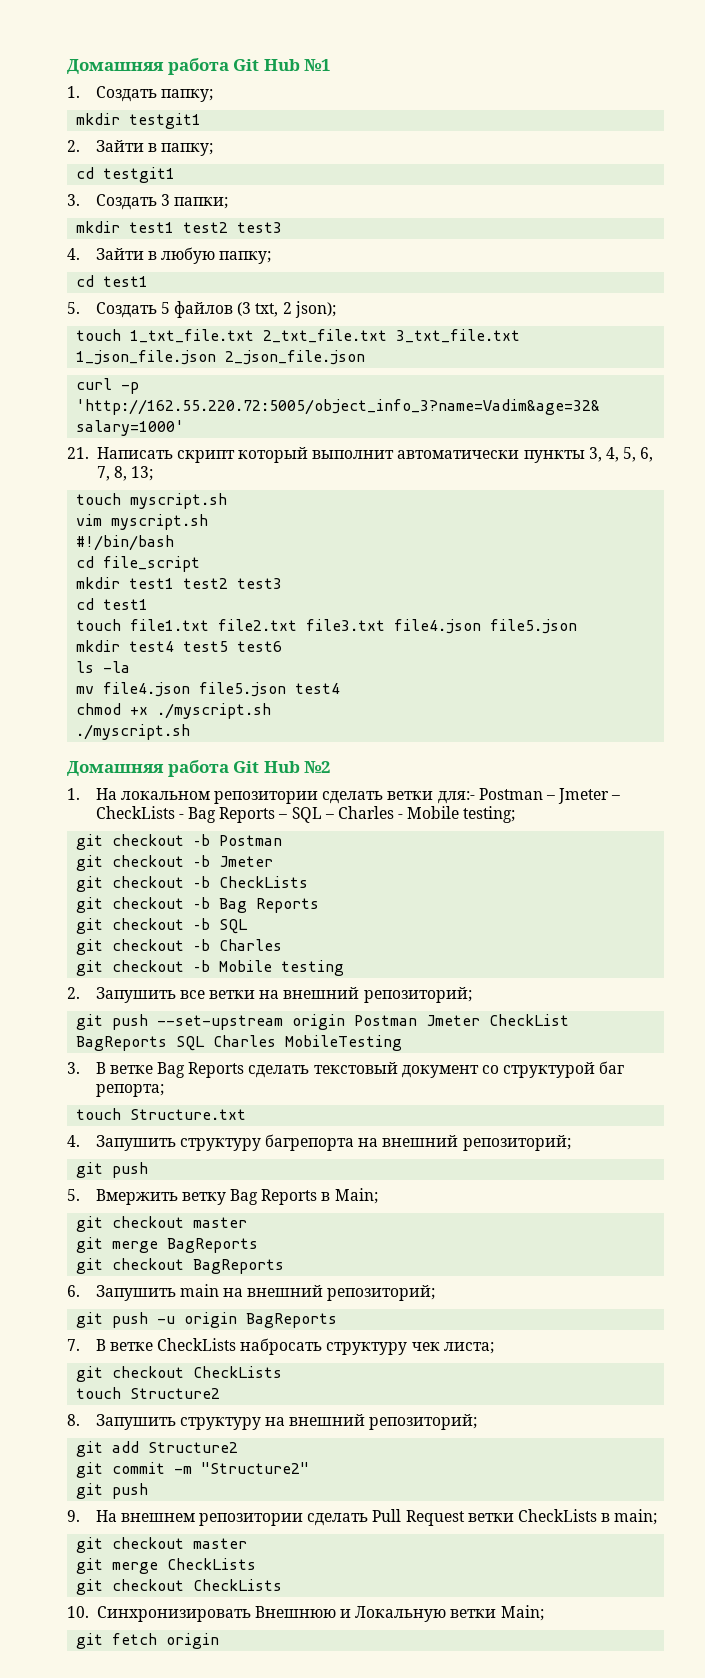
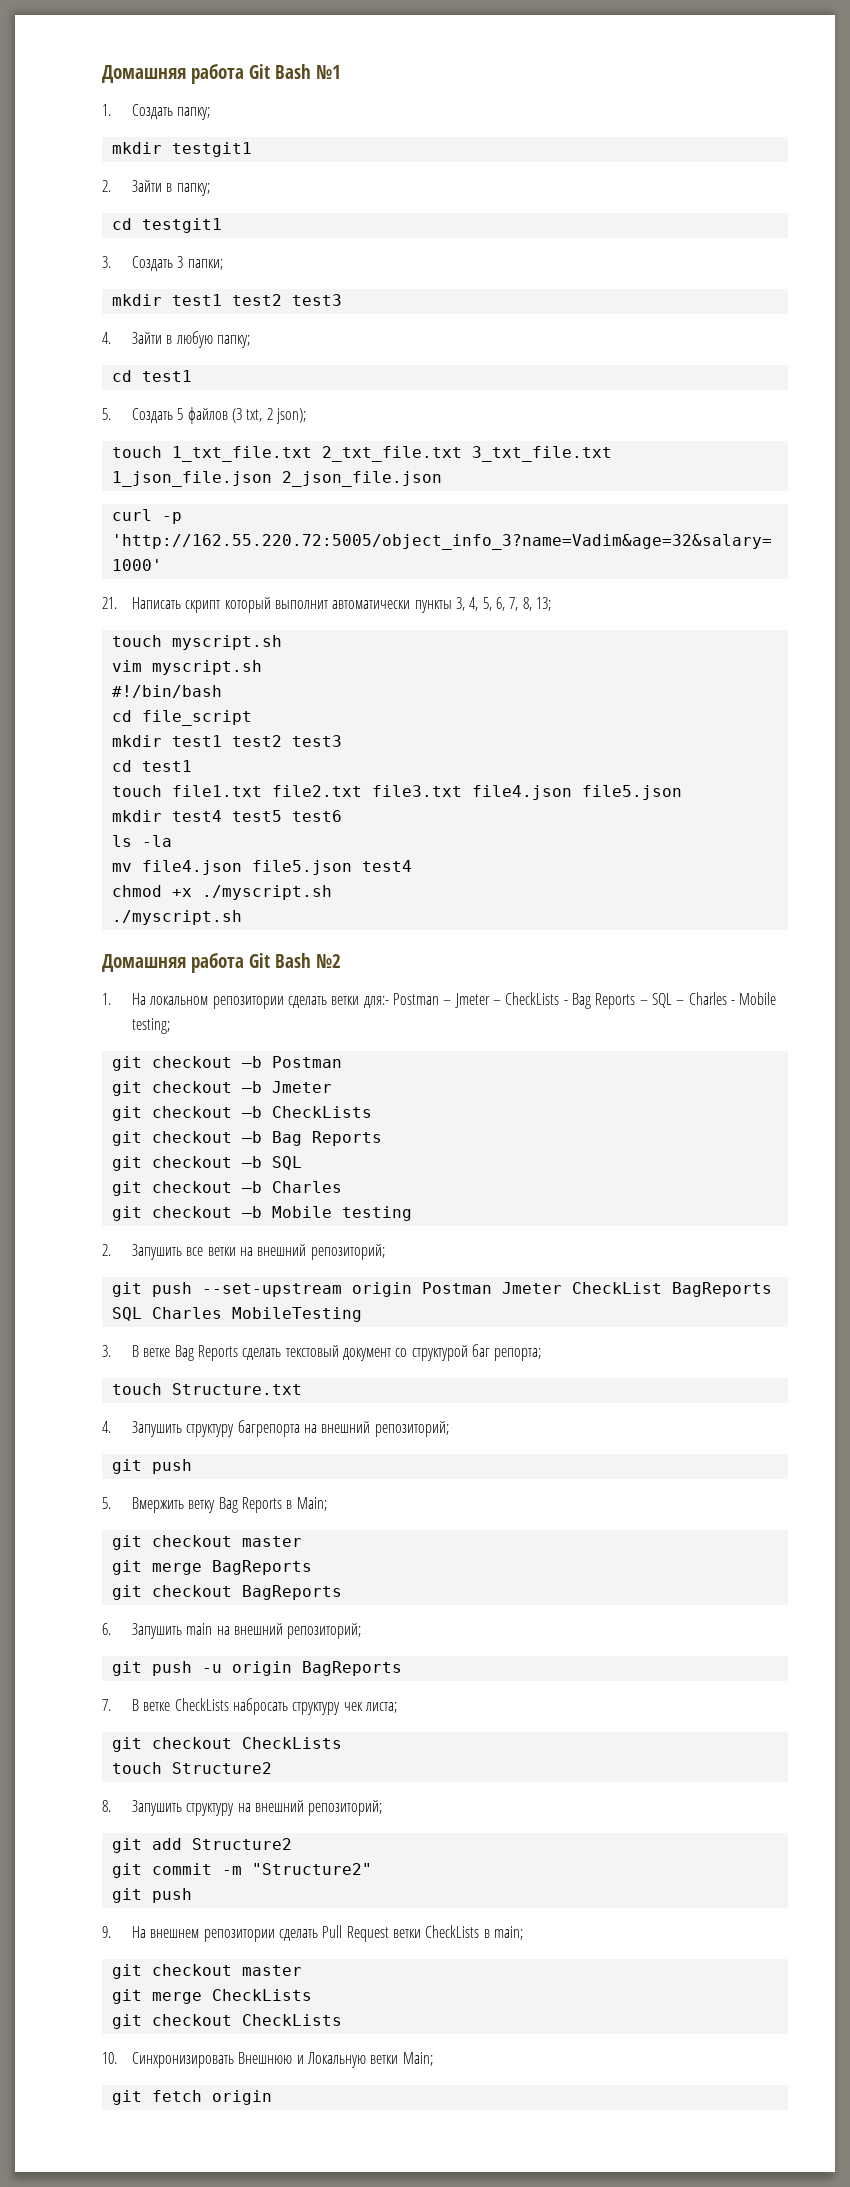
- Домашняя работа Git Hub №1
+ Домашняя работа Git Bash №1
- Домашняя работа Git Hub №2
+ Домашняя работа Git Bash №2

